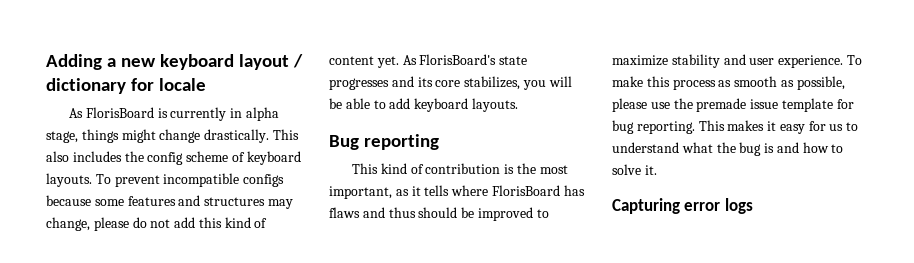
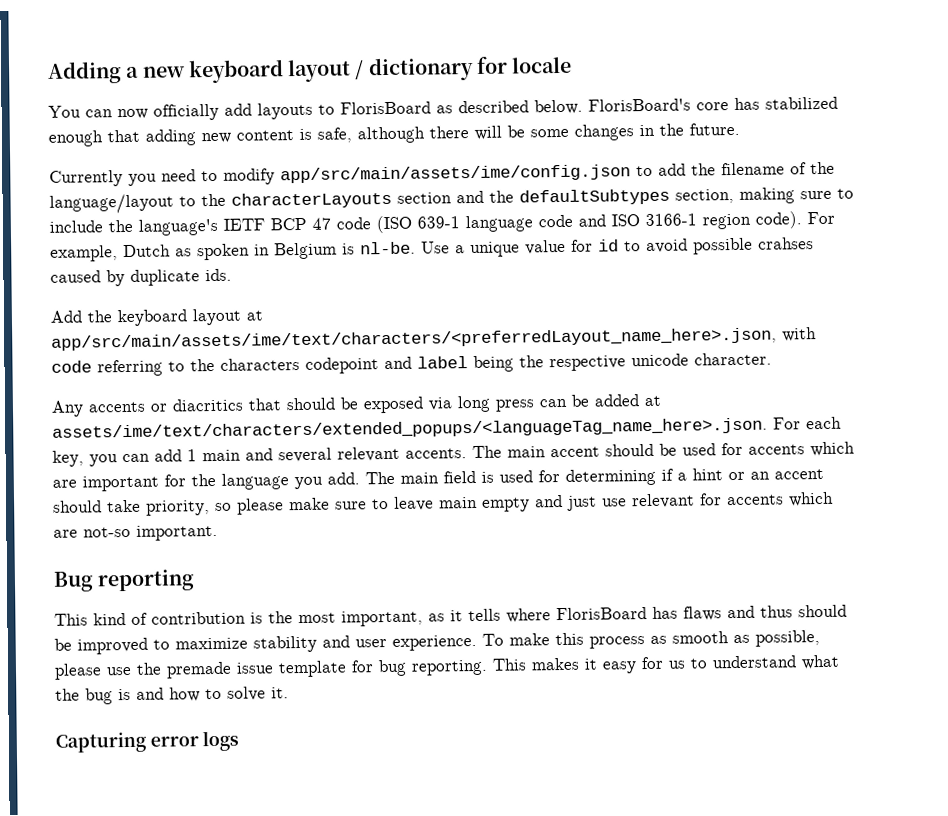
- As FlorisBoard is currently in alpha stage, things might change drastically. This also includes the config scheme of keyboard layouts. To prevent incompatible configs because some features and structures may change, please do not add this kind of content yet. As FlorisBoard's state progresses and its core stabilizes, you will be able to add keyboard layouts.
+ You can now officially add layouts to FlorisBoard as described below. FlorisBoard's core has stabilized enough that adding new content is safe, although there will be some changes in the future.
+ Currently you need to modify app/src/main/assets/ime/config.json to add the filename of the language/layout to the characterLayouts section and the defaultSubtypes section, making sure to include the language's IETF BCP 47 code (ISO 639-1 language code and ISO 3166-1 region code). For example, Dutch as spoken in Belgium is nl-be. Use a unique value for id to avoid possible crahses caused by duplicate ids.
+ Add the keyboard layout at app/src/main/assets/ime/text/characters/<preferredLayout_name_here>.json, with code referring to the characters codepoint and label being the respective unicode character.
+ Any accents or diacritics that should be exposed via long press can be added at assets/ime/text/characters/extended_popups/<languageTag_name_here>.json. For each key, you can add 1 main and several relevant accents. The main accent should be used for accents which are important for the language you add. The main field is used for determining if a hint or an accent should take priority, so please make sure to leave main empty and just use relevant for accents which are not-so important.

